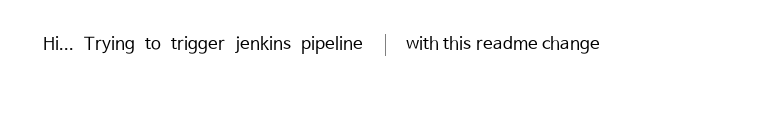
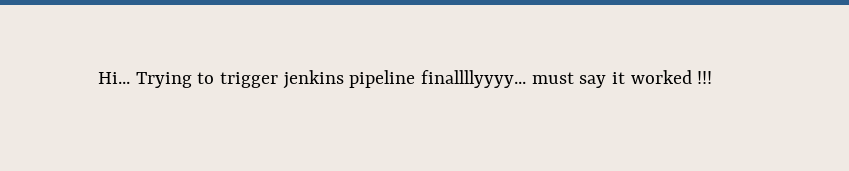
- Trying to trigger jenkins pipeline with this readme change
+ Trying to trigger jenkins pipeline finallllyyyy... must say it worked !!!

